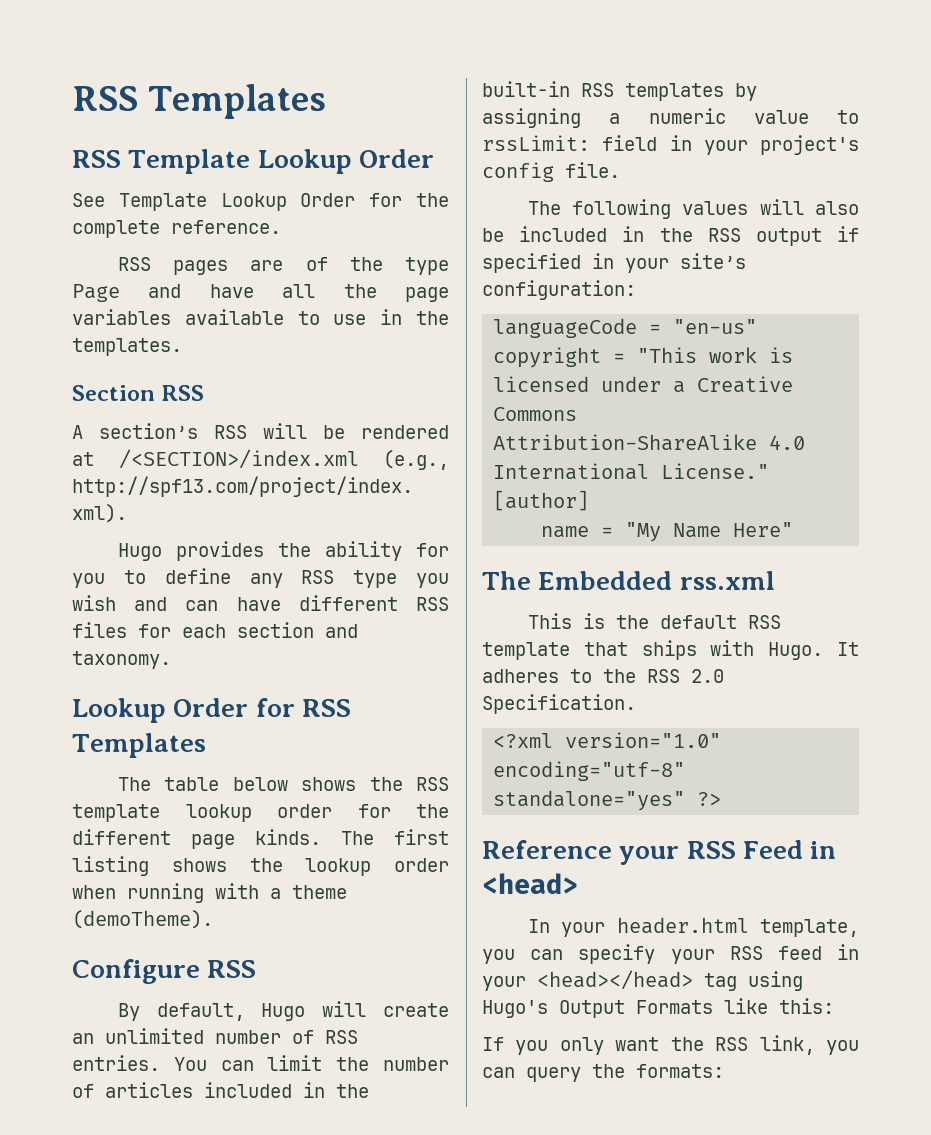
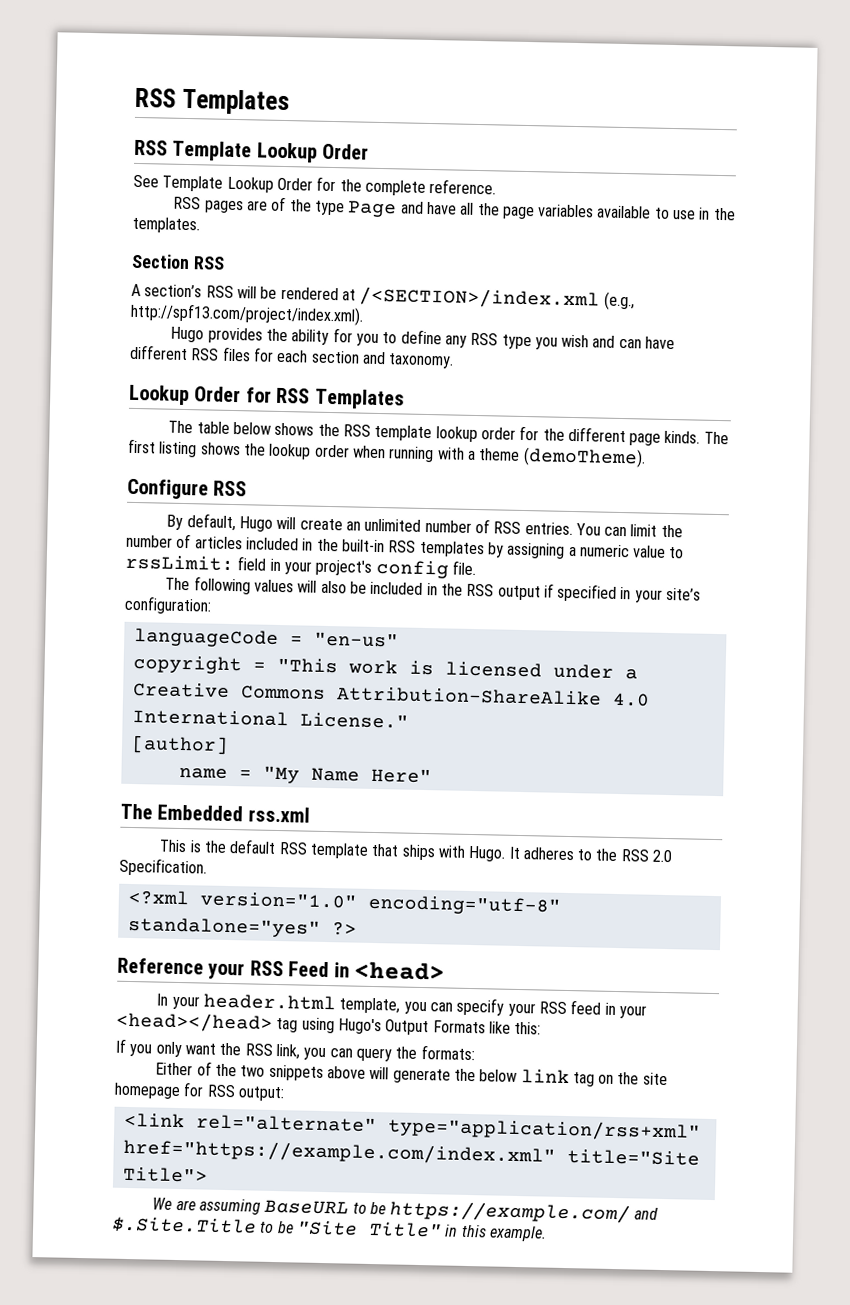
+ Either of the two snippets above will generate the below link tag on the site homepage for RSS output:
+ <link rel="alternate" type="application/rss+xml" href="https://example.com/index.xml" title="Site Title">
+ We are assuming BaseURL to be https://example.com/ and $.Site.Title to be "Site Title" in this example.

